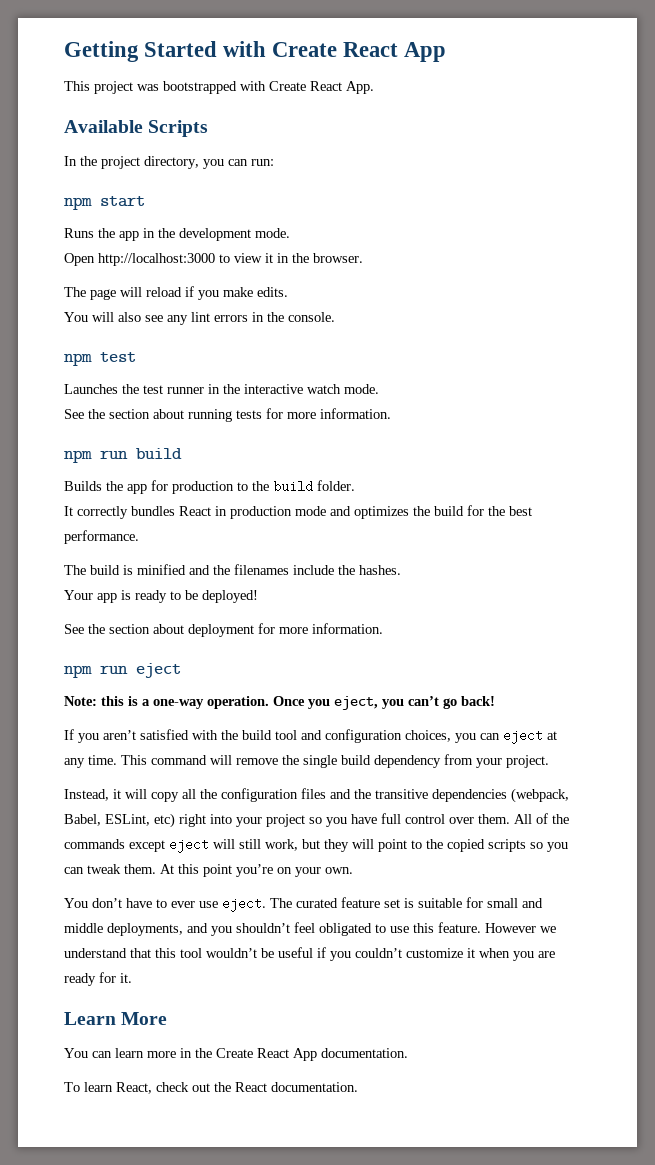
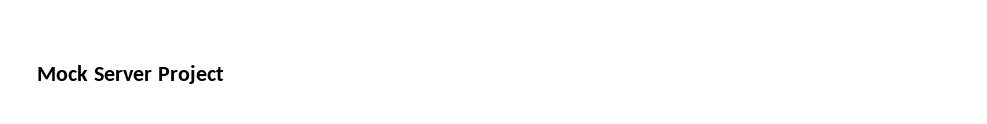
- Getting Started with Create React App
- This project was bootstrapped with Create React App.
- Available Scripts
- In the project directory, you can run:
- npm start
- Runs the app in the development mode.
- Open http://localhost:3000 to view it in the browser.
- The page will reload if you make edits.
- You will also see any lint errors in the console.
- npm test
- Launches the test runner in the interactive watch mode.
- See the section about running tests for more information.
- npm run build
- Builds the app for production to the build folder.
- It correctly bundles React in production mode and optimizes the build for the best performance.
- The build is minified and the filenames include the hashes.
- Your app is ready to be deployed!
- See the section about deployment for more information.
- npm run eject
- Note: this is a one-way operation. Once you eject, you can’t go back!
- If you aren’t satisfied with the build tool and configuration choices, you can eject at any time. This command will remove the single build dependency from your project.
- Instead, it will copy all the configuration files and the transitive dependencies (webpack, Babel, ESLint, etc) right into your project so you have full control over them. All of the commands except eject will still work, but they will point to the copied scripts so you can tweak them. At this point you’re on your own.
- You don’t have to ever use eject. The curated feature set is suitable for small and middle deployments, and you shouldn’t feel obligated to use this feature. However we understand that this tool wouldn’t be useful if you couldn’t customize it when you are ready for it.
- Learn More
- You can learn more in the Create React App documentation.
- To learn React, check out the React documentation.
+ Mock Server Project

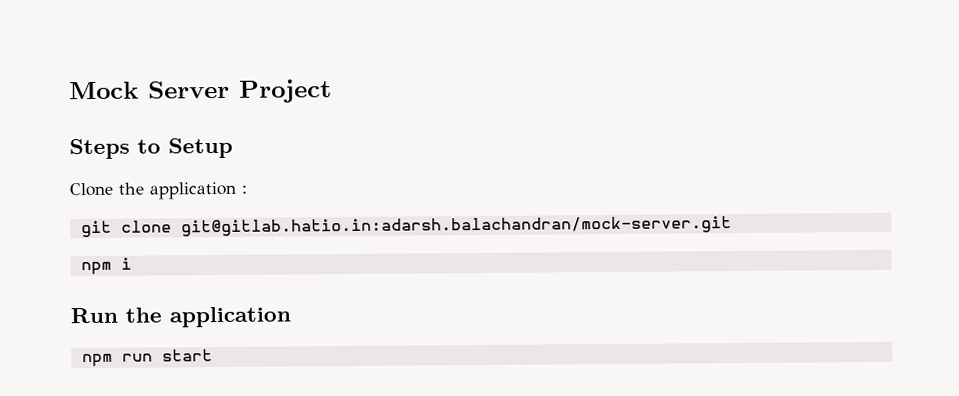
+ Steps to Setup
+ Clone the application :
+ git clone git@gitlab.hatio.in:adarsh.balachandran/mock-server.git
+ npm i
+ Run the application
+ npm run start

